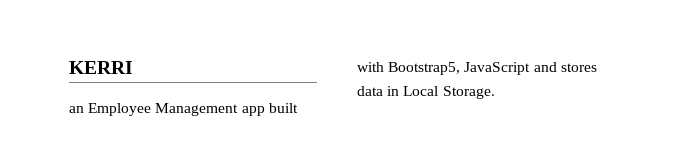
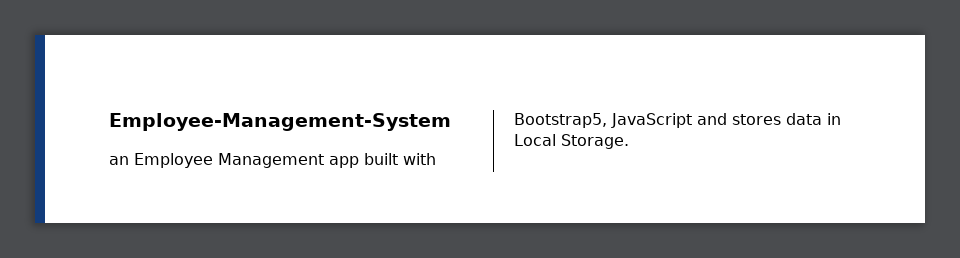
- KERRI
+ Employee-Management-System

